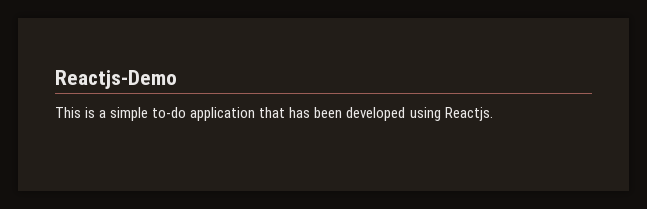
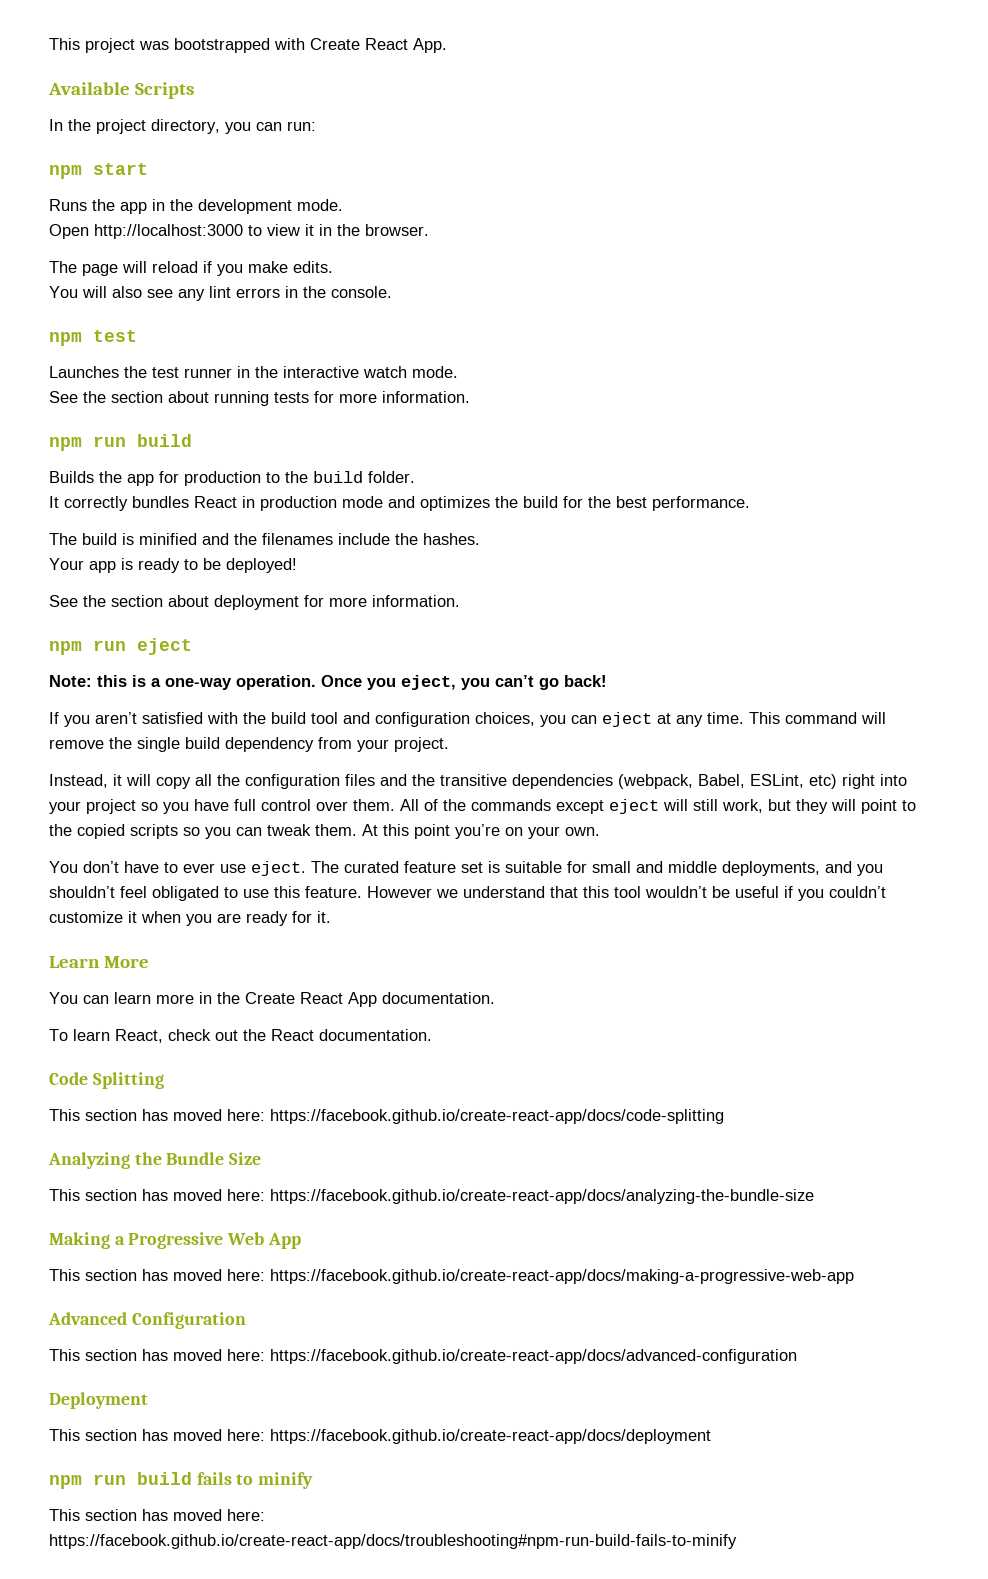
- Reactjs-Demo
- This is a simple to-do application that has been developed using Reactjs.
+ This project was bootstrapped with Create React App.
+ Available Scripts
+ In the project directory, you can run:
+ npm start
+ Runs the app in the development mode.
+ Open http://localhost:3000 to view it in the browser.
+ The page will reload if you make edits.
+ You will also see any lint errors in the console.
+ npm test
+ Launches the test runner in the interactive watch mode.
+ See the section about running tests for more information.
+ npm run build
+ Builds the app for production to the build folder.
+ It correctly bundles React in production mode and optimizes the build for the best performance.
+ The build is minified and the filenames include the hashes.
+ Your app is ready to be deployed!
+ See the section about deployment for more information.
+ npm run eject
+ Note: this is a one-way operation. Once you eject, you can’t go back!
+ If you aren’t satisfied with the build tool and configuration choices, you can eject at any time. This command will remove the single build dependency from your project.
+ Instead, it will copy all the configuration files and the transitive dependencies (webpack, Babel, ESLint, etc) right into your project so you have full control over them. All of the commands except eject will still work, but they will point to the copied scripts so you can tweak them. At this point you’re on your own.
+ You don’t have to ever use eject. The curated feature set is suitable for small and middle deployments, and you shouldn’t feel obligated to use this feature. However we understand that this tool wouldn’t be useful if you couldn’t customize it when you are ready for it.
+ Learn More
+ You can learn more in the Create React App documentation.
+ To learn React, check out the React documentation.
+ Code Splitting
+ This section has moved here: https://facebook.github.io/create-react-app/docs/code-splitting
+ Analyzing the Bundle Size
+ This section has moved here: https://facebook.github.io/create-react-app/docs/analyzing-the-bundle-size
+ Making a Progressive Web App
+ This section has moved here: https://facebook.github.io/create-react-app/docs/making-a-progressive-web-app
+ Advanced Configuration
+ This section has moved here: https://facebook.github.io/create-react-app/docs/advanced-configuration
+ Deployment
+ This section has moved here: https://facebook.github.io/create-react-app/docs/deployment
+ npm run build fails to minify
+ This section has moved here: https://facebook.github.io/create-react-app/docs/troubleshooting#npm-run-build-fails-to-minify

